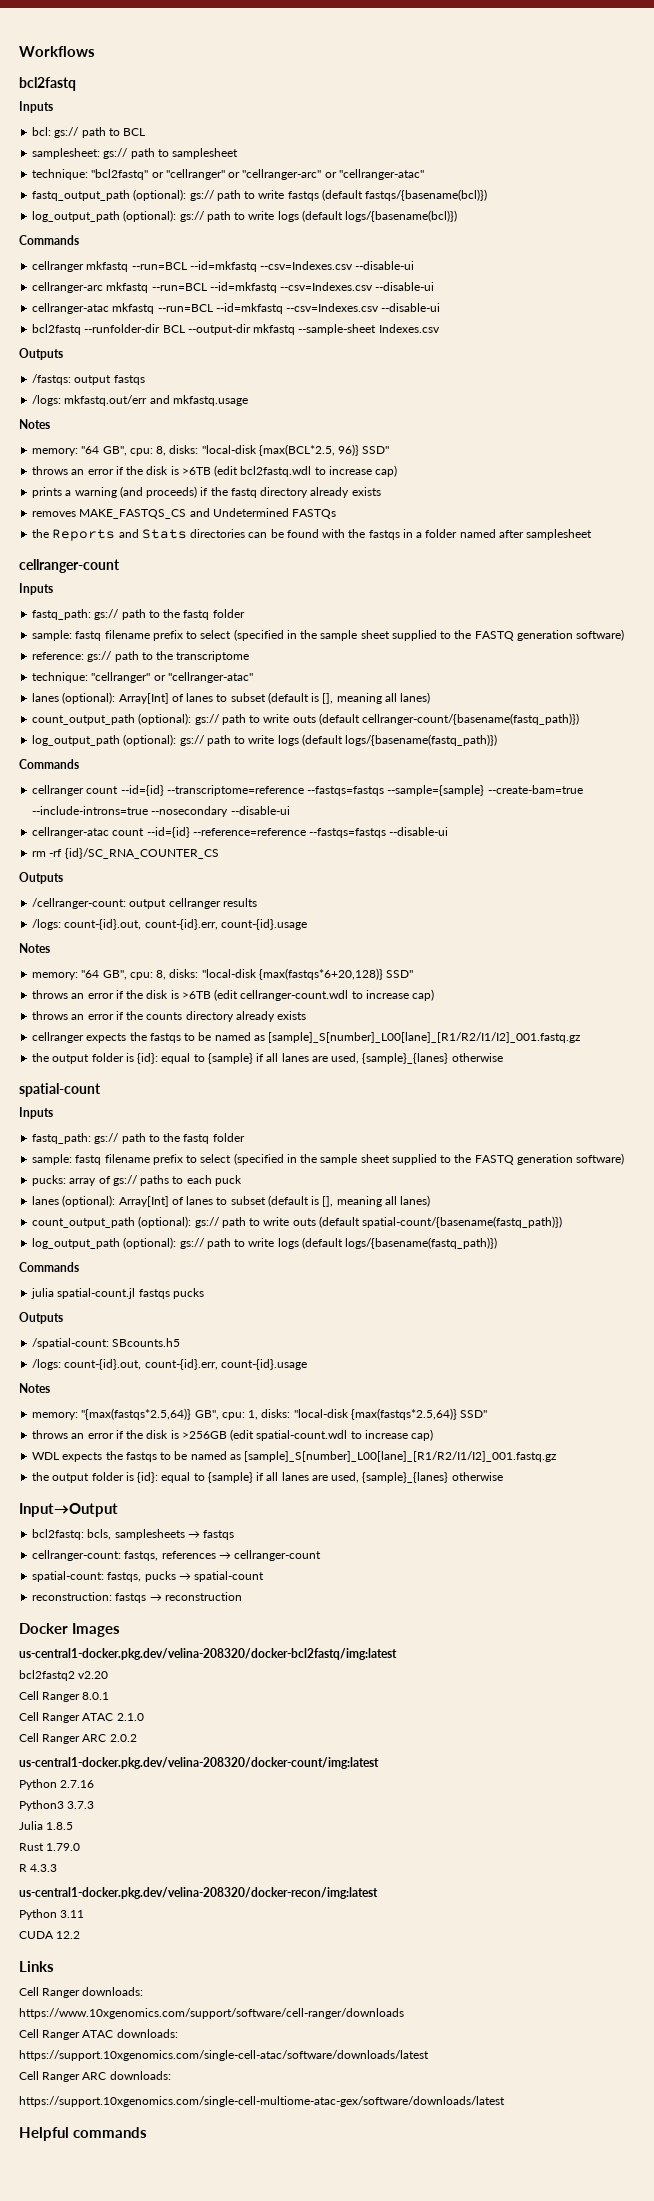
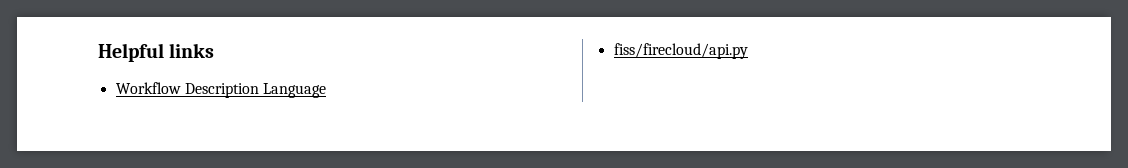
- Workflows
- bcl2fastq
- Inputs
- bcl: gs:// path to BCL
- samplesheet: gs:// path to samplesheet
- technique: "bcl2fastq" or "cellranger" or "cellranger-arc" or "cellranger-atac"
- fastq_output_path (optional): gs:// path to write fastqs (default fastqs/{basename(bcl)})
- log_output_path (optional): gs:// path to write logs (default logs/{basename(bcl)})
- Commands
- cellranger mkfastq --run=BCL --id=mkfastq --csv=Indexes.csv --disable-ui
- cellranger-arc mkfastq --run=BCL --id=mkfastq --csv=Indexes.csv --disable-ui
- cellranger-atac mkfastq --run=BCL --id=mkfastq --csv=Indexes.csv --disable-ui
- bcl2fastq --runfolder-dir BCL --output-dir mkfastq --sample-sheet Indexes.csv
- Outputs
- /fastqs: output fastqs
- /logs: mkfastq.out/err and mkfastq.usage
- Notes
- memory: "64 GB", cpu: 8, disks: "local-disk {max(BCL*2.5, 96)} SSD"
- throws an error if the disk is >6TB (edit bcl2fastq.wdl to increase cap)
- prints a warning (and proceeds) if the fastq directory already exists
- removes MAKE_FASTQS_CS and Undetermined FASTQs
- the Reports and Stats directories can be found with the fastqs in a folder named after samplesheet
- cellranger-count
- Inputs
- fastq_path: gs:// path to the fastq folder
- sample: fastq filename prefix to select (specified in the sample sheet supplied to the FASTQ generation software)
- reference: gs:// path to the transcriptome
- technique: "cellranger" or "cellranger-atac"
- lanes (optional): Array[Int] of lanes to subset (default is [], meaning all lanes)
- count_output_path (optional): gs:// path to write outs (default cellranger-count/{basename(fastq_path)})
- log_output_path (optional): gs:// path to write logs (default logs/{basename(fastq_path)})
- Commands
- cellranger count --id={id} --transcriptome=reference --fastqs=fastqs --sample={sample} --create-bam=true --include-introns=true --nosecondary --disable-ui
- cellranger-atac count --id={id} --reference=reference --fastqs=fastqs --disable-ui
- rm -rf {id}/SC_RNA_COUNTER_CS
- Outputs
- /cellranger-count: output cellranger results
- /logs: count-{id}.out, count-{id}.err, count-{id}.usage
- Notes
- memory: "64 GB", cpu: 8, disks: "local-disk {max(fastqs*6+20,128)} SSD"
- throws an error if the disk is >6TB (edit cellranger-count.wdl to increase cap)
- throws an error if the counts directory already exists
- cellranger expects the fastqs to be named as [sample]_S[number]_L00[lane]_[R1/R2/I1/I2]_001.fastq.gz
- the output folder is {id}: equal to {sample} if all lanes are used, {sample}_{lanes} otherwise
- spatial-count
- Inputs
- fastq_path: gs:// path to the fastq folder
- sample: fastq filename prefix to select (specified in the sample sheet supplied to the FASTQ generation software)
- pucks: array of gs:// paths to each puck
- lanes (optional): Array[Int] of lanes to subset (default is [], meaning all lanes)
- count_output_path (optional): gs:// path to write outs (default spatial-count/{basename(fastq_path)})
- log_output_path (optional): gs:// path to write logs (default logs/{basename(fastq_path)})
- Commands
- julia spatial-count.jl fastqs pucks
- Outputs
- /spatial-count: SBcounts.h5
- /logs: count-{id}.out, count-{id}.err, count-{id}.usage
- Notes
- memory: "{max(fastqs*2.5,64)} GB", cpu: 1, disks: "local-disk {max(fastqs*2.5,64)} SSD"
- throws an error if the disk is >256GB (edit spatial-count.wdl to increase cap)
- WDL expects the fastqs to be named as [sample]_S[number]_L00[lane]_[R1/R2/I1/I2]_001.fastq.gz
- the output folder is {id}: equal to {sample} if all lanes are used, {sample}_{lanes} otherwise
- Input→Output
- bcl2fastq: bcls, samplesheets → fastqs
- cellranger-count: fastqs, references → cellranger-count
- spatial-count: fastqs, pucks → spatial-count
- reconstruction: fastqs → reconstruction
- Docker Images
- us-central1-docker.pkg.dev/velina-208320/docker-bcl2fastq/img:latest
- bcl2fastq2 v2.20
- Cell Ranger 8.0.1
- Cell Ranger ATAC 2.1.0
- Cell Ranger ARC 2.0.2
- us-central1-docker.pkg.dev/velina-208320/docker-count/img:latest
- Python 2.7.16
- Python3 3.7.3
- Julia 1.8.5
- Rust 1.79.0
- R 4.3.3
- us-central1-docker.pkg.dev/velina-208320/docker-recon/img:latest
- Python 3.11
- CUDA 12.2
- Links
- Cell Ranger downloads:
- https://www.10xgenomics.com/support/software/cell-ranger/downloads
- Cell Ranger ATAC downloads:
- https://support.10xgenomics.com/single-cell-atac/software/downloads/latest
- Cell Ranger ARC downloads:
- https://support.10xgenomics.com/single-cell-multiome-atac-gex/software/downloads/latest
- Helpful commands
+ Helpful links
+ Workflow Description Language
+ fiss/firecloud/api.py

